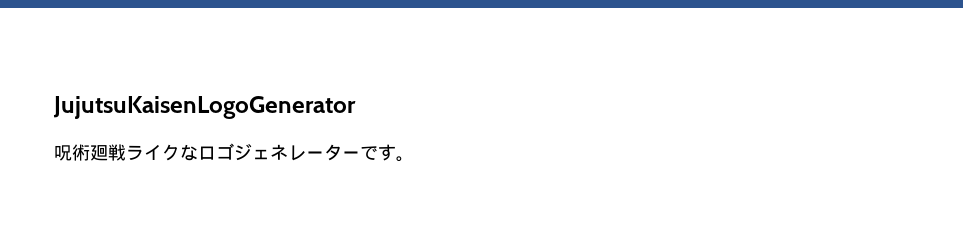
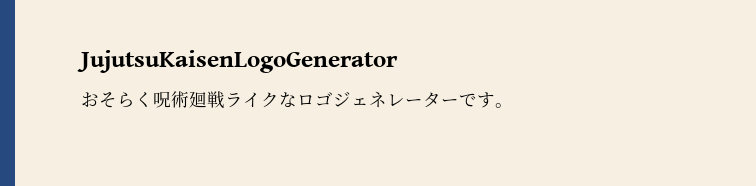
- 呪術廻戦ライクなロゴジェネレーターです。
+ おそらく呪術廻戦ライクなロゴジェネレーターです。

